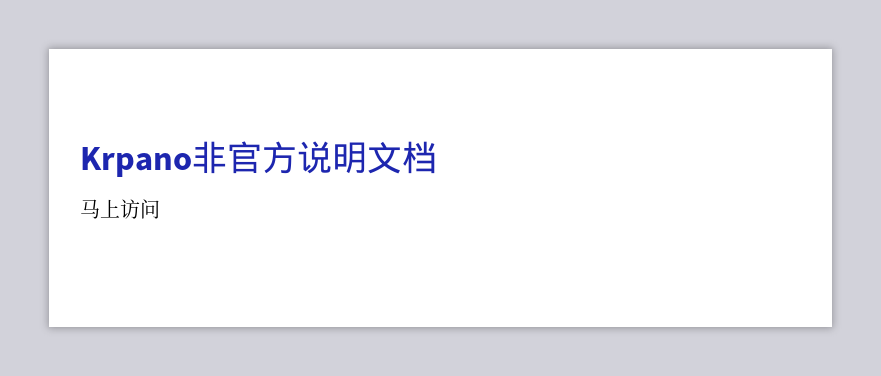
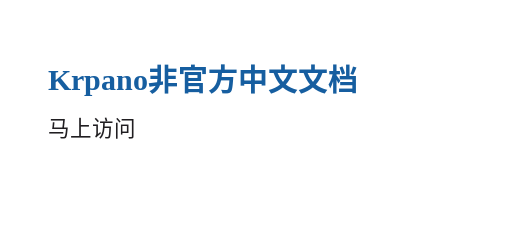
- Krpano非官方说明文档
+ Krpano非官方中文文档

